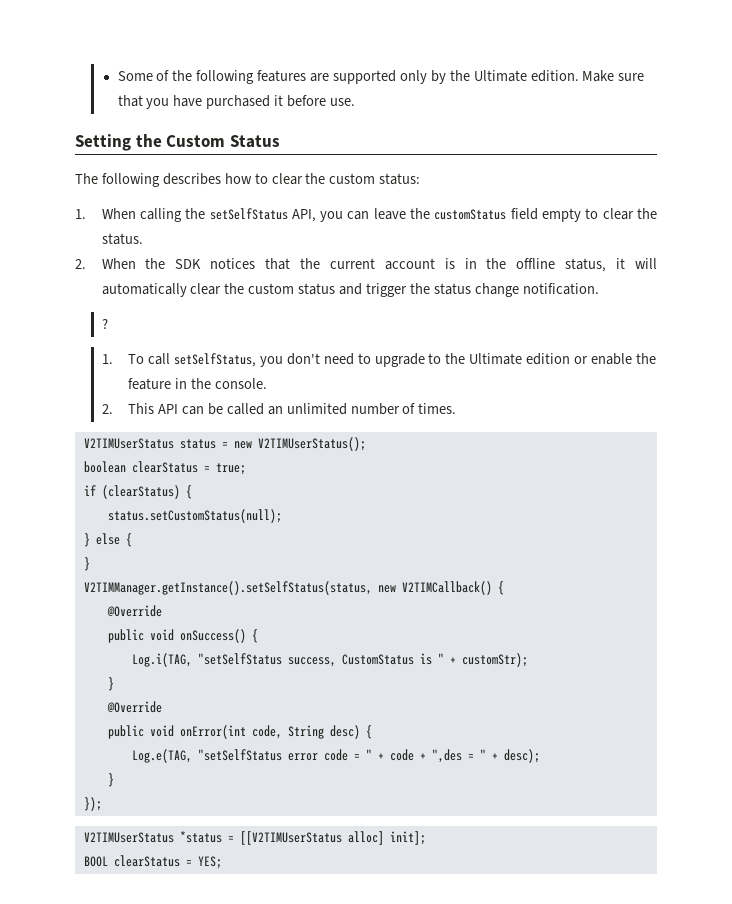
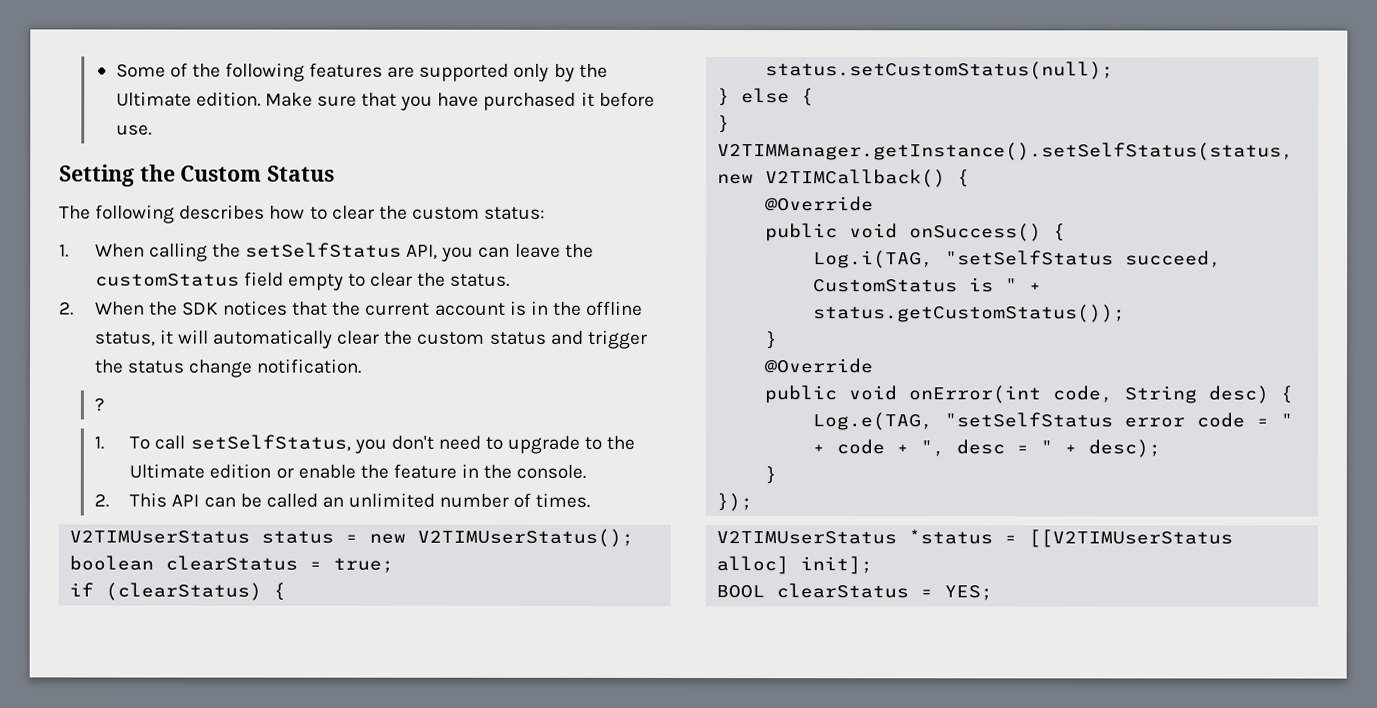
- Log.i(TAG, "setSelfStatus success, CustomStatus is " + customStr);
+ Log.i(TAG, "setSelfStatus succeed, CustomStatus is " + status.getCustomStatus());
- Log.e(TAG, "setSelfStatus error code = " + code + ",des = " + desc);
+ Log.e(TAG, "setSelfStatus error code = " + code + ", desc = " + desc);

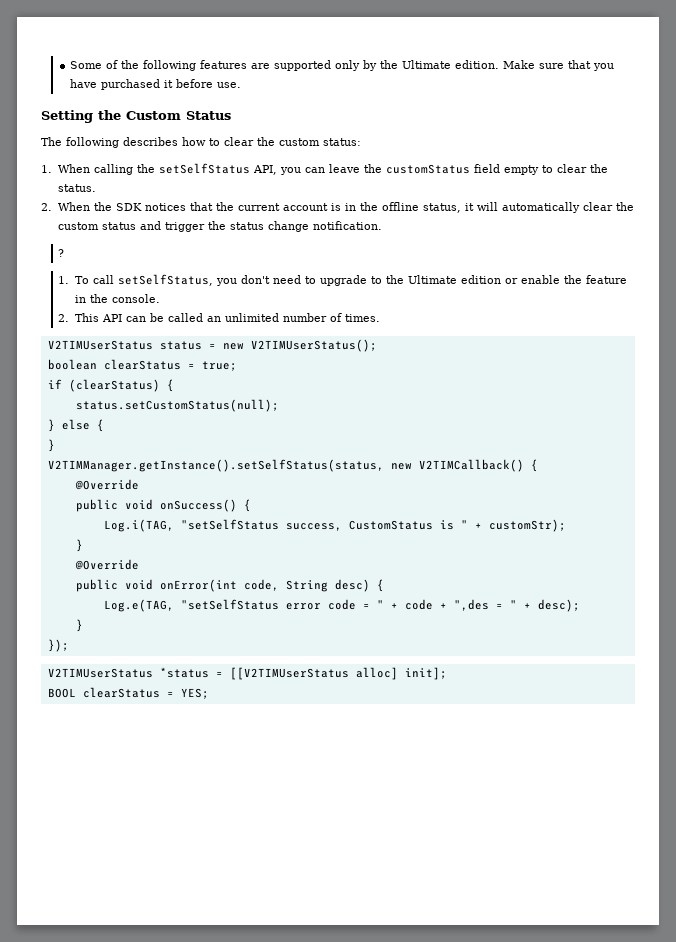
- Log.i(TAG, "setSelfStatus succeed, CustomStatus is " + status.getCustomStatus());
+ Log.i(TAG, "setSelfStatus success, CustomStatus is " + customStr);
- Log.e(TAG, "setSelfStatus error code = " + code + ", desc = " + desc);
+ Log.e(TAG, "setSelfStatus error code = " + code + ",des = " + desc);

